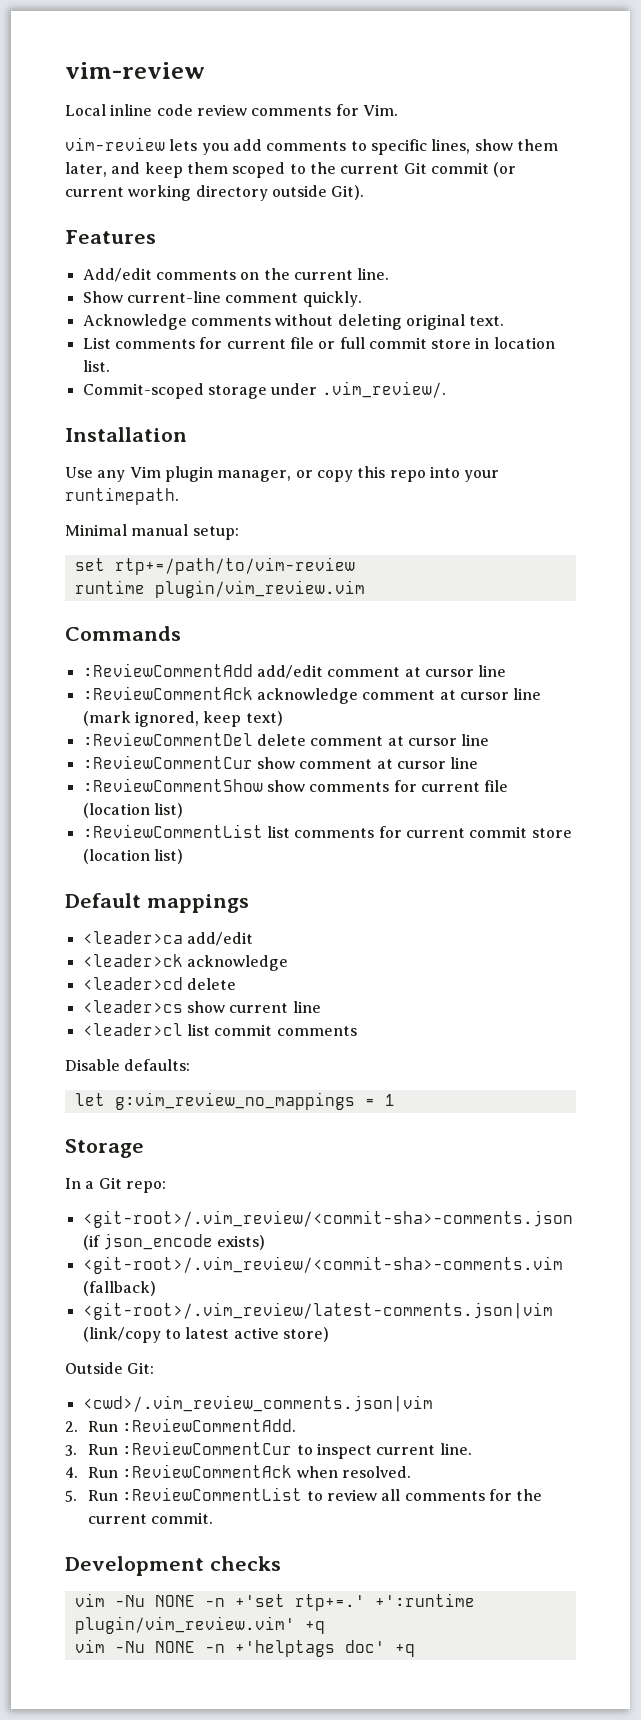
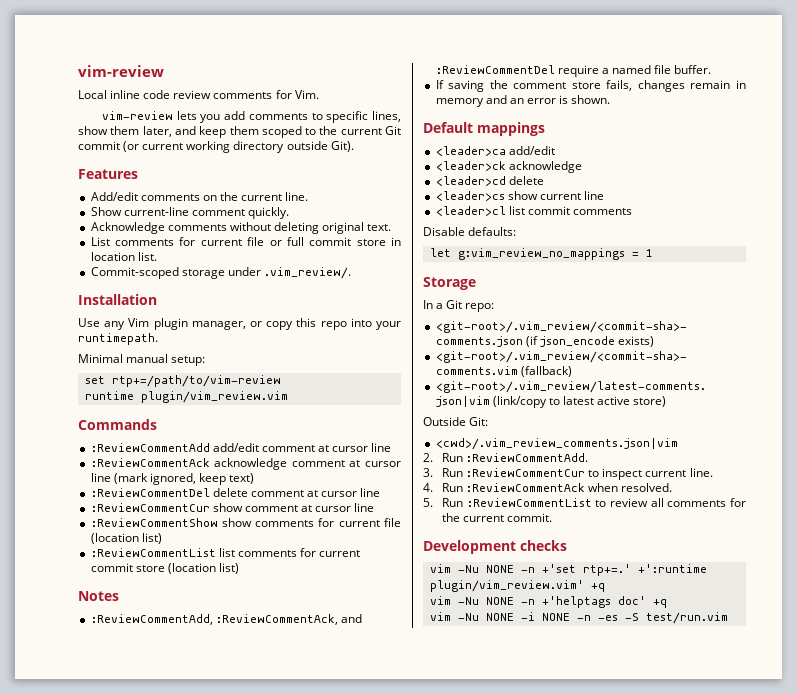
+ Notes
+ :ReviewCommentAdd, :ReviewCommentAck, and :ReviewCommentDel require a named file buffer.
+ If saving the comment store fails, changes remain in memory and an error is shown.
+ vim -Nu NONE -i NONE -n -es -S test/run.vim

